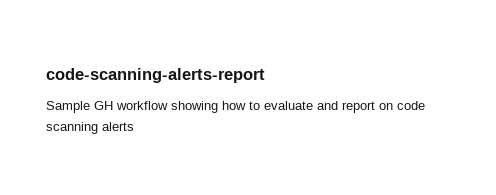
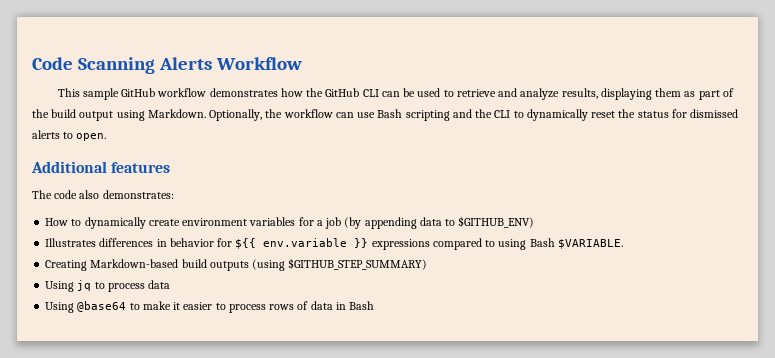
- code-scanning-alerts-report
- Sample GH workflow showing how to evaluate and report on code scanning alerts
+ Code Scanning Alerts Workflow
+ This sample GitHub workflow demonstrates how the GitHub CLI can be used to retrieve and analyze results, displaying them as part of the build output using Markdown. Optionally, the workflow can use Bash scripting and the CLI to dynamically reset the status for dismissed alerts to open.
+ Additional features
+ The code also demonstrates:
+ How to dynamically create environment variables for a job (by appending data to $GITHUB_ENV)
+ Illustrates differences in behavior for ${{ env.variable }} expressions compared to using Bash $VARIABLE.
+ Creating Markdown-based build outputs (using $GITHUB_STEP_SUMMARY)
+ Using jq to process data
+ Using @base64 to make it easier to process rows of data in Bash

